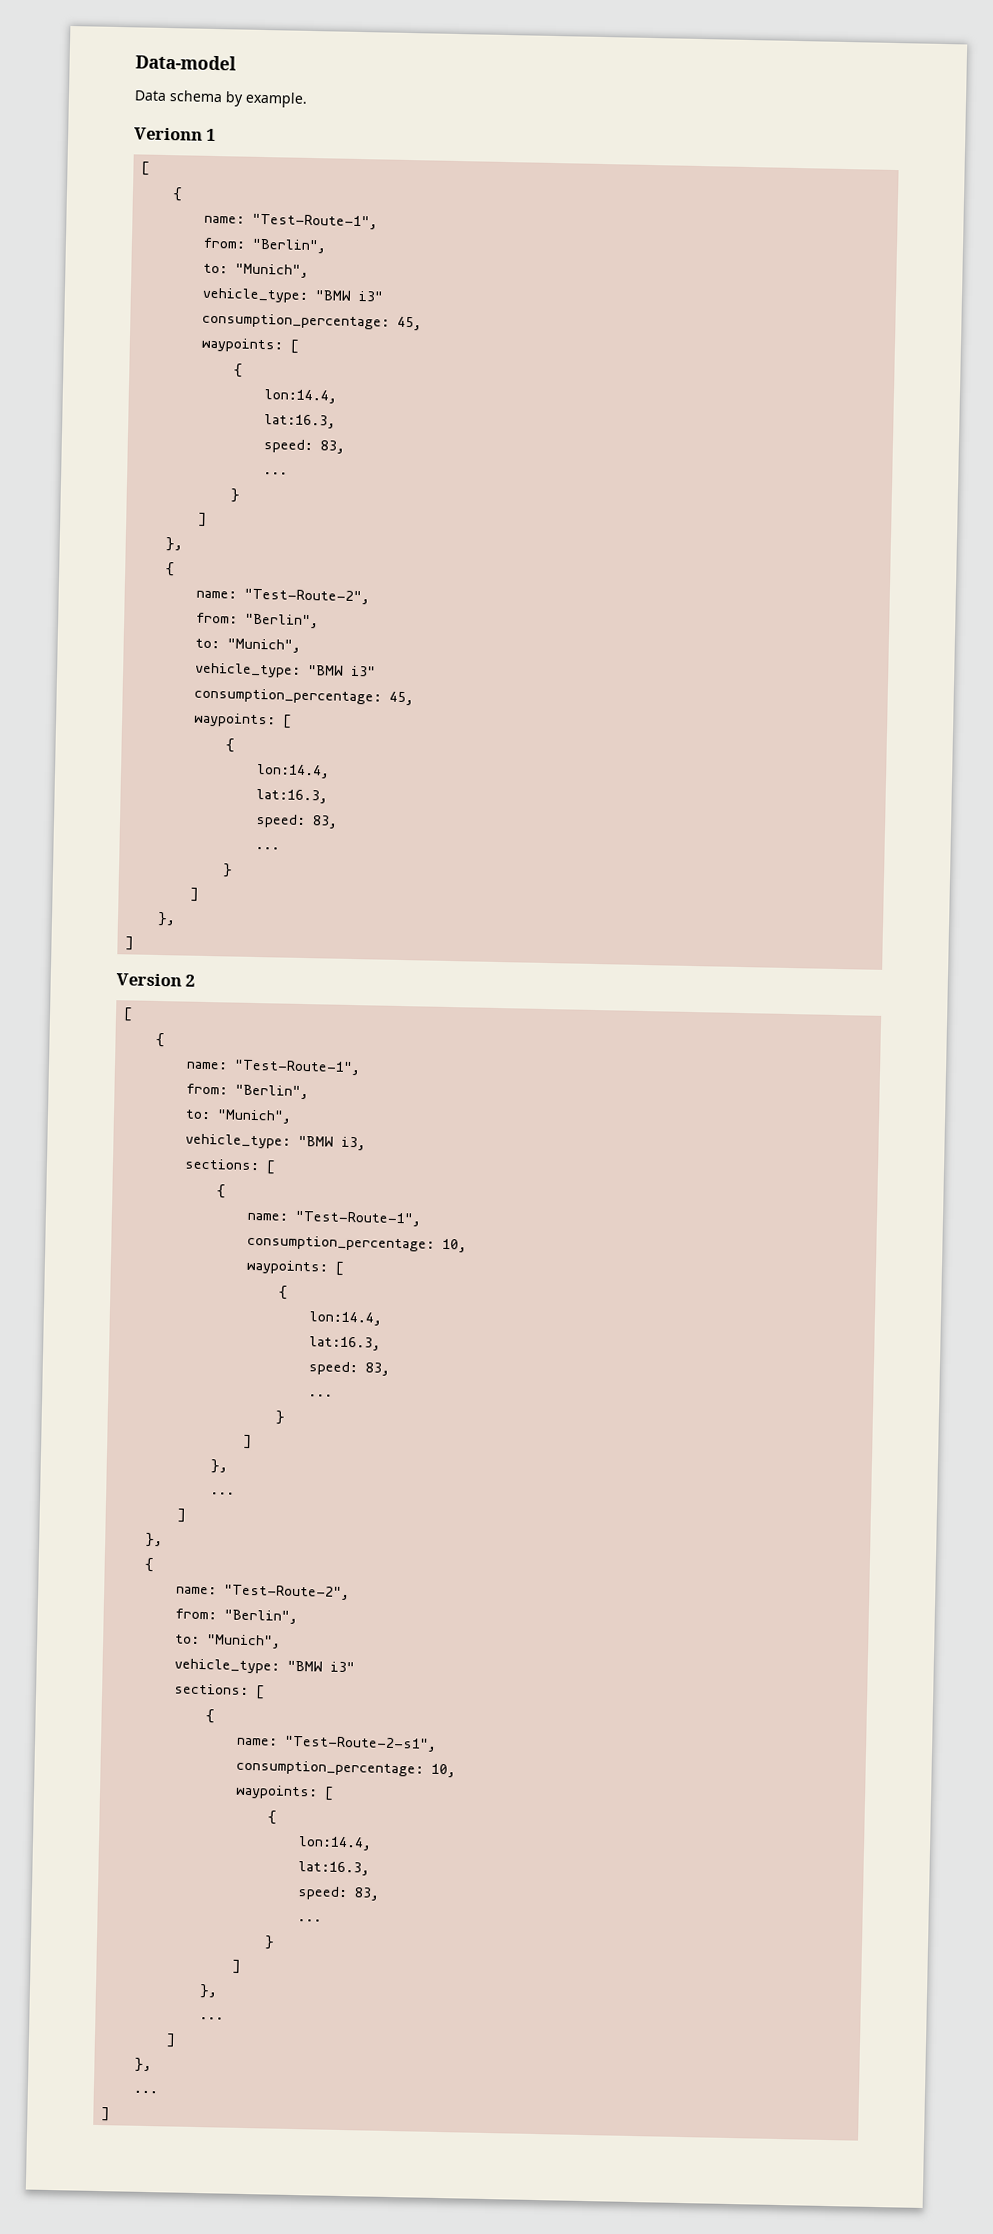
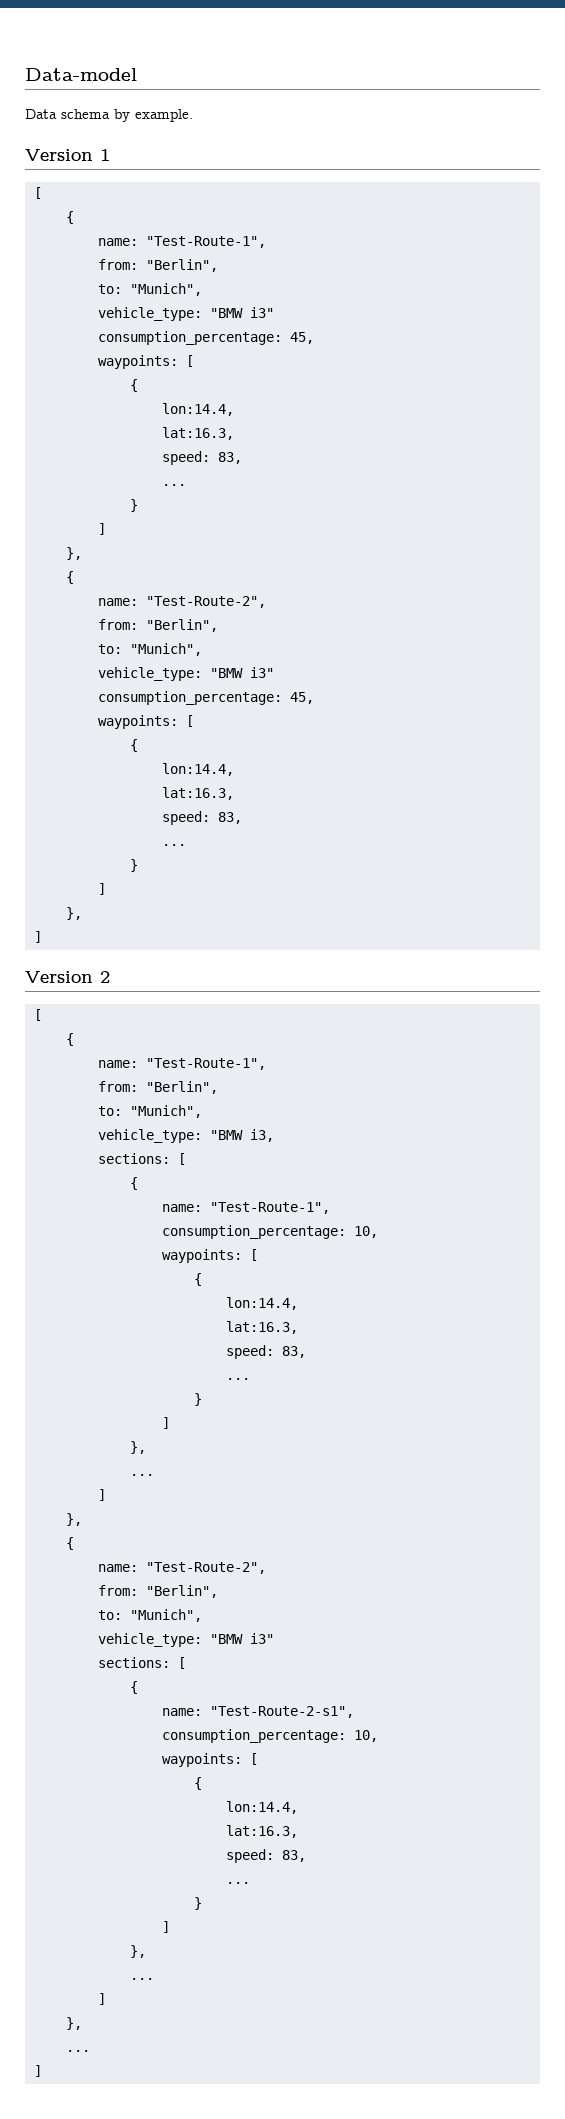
- Verionn 1
+ Version 1

